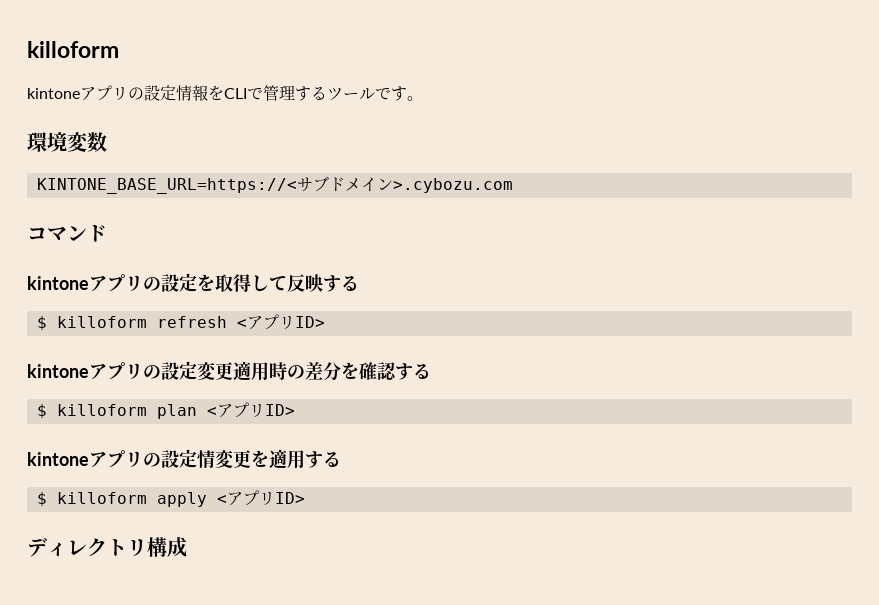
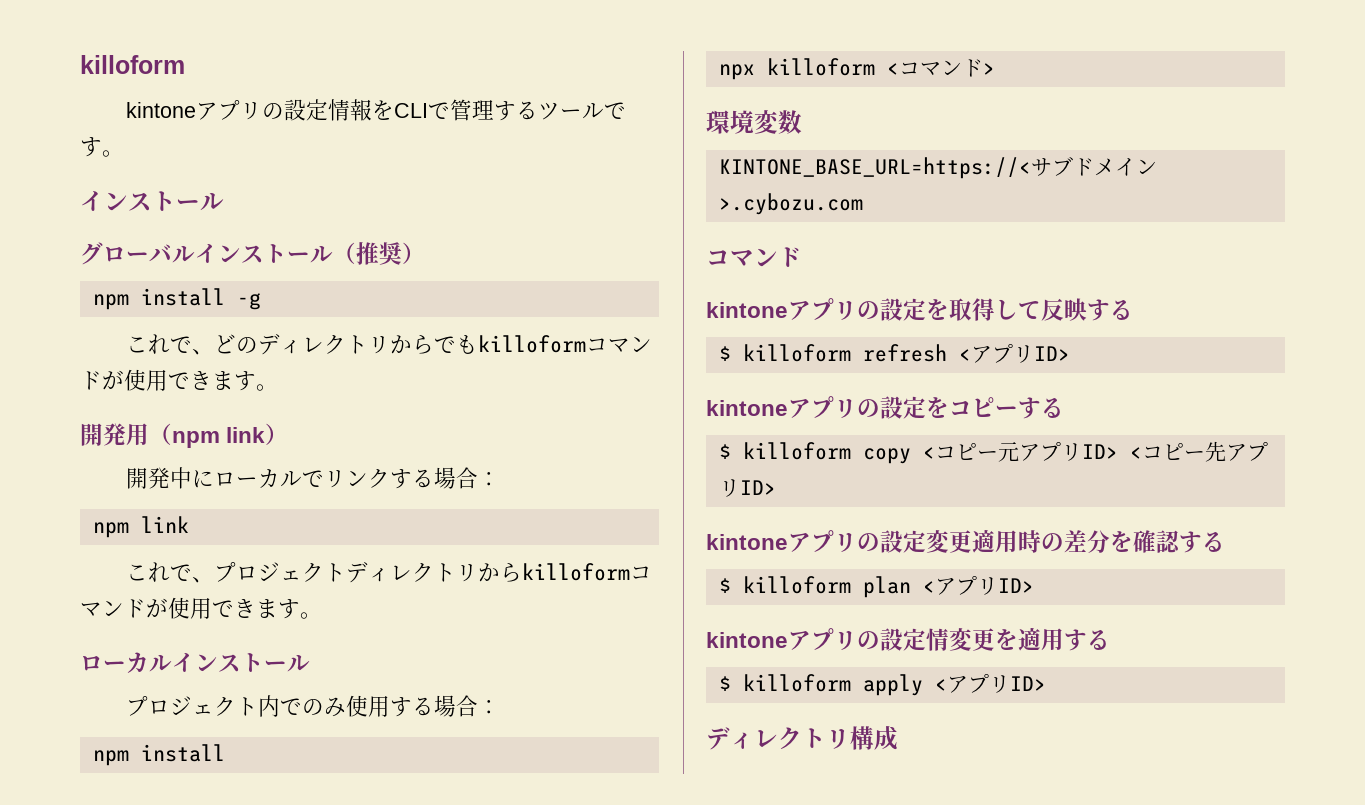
  kintoneアプリの設定情報をCLIで管理するツールです。
+ インストール
+ グローバルインストール（推奨）
+ npm install -g
+ これで、どのディレクトリからでもkilloformコマンドが使用できます。
+ 開発用（npm link）
+ 開発中にローカルでリンクする場合：
+ npm link
+ これで、プロジェクトディレクトリからkilloformコマンドが使用できます。
+ ローカルインストール
+ プロジェクト内でのみ使用する場合：
+ npm install
+ npx killoform <コマンド>
+ kintoneアプリの設定をコピーする
+ $ killoform copy <コピー元アプリID> <コピー先アプリID>

